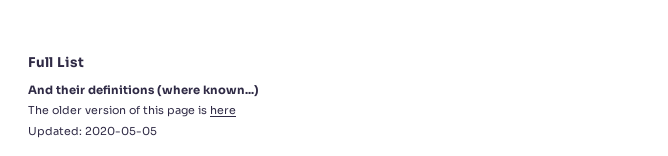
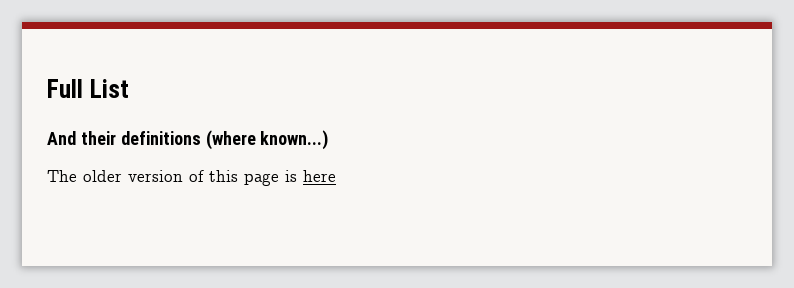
- Updated: 2020-05-05

